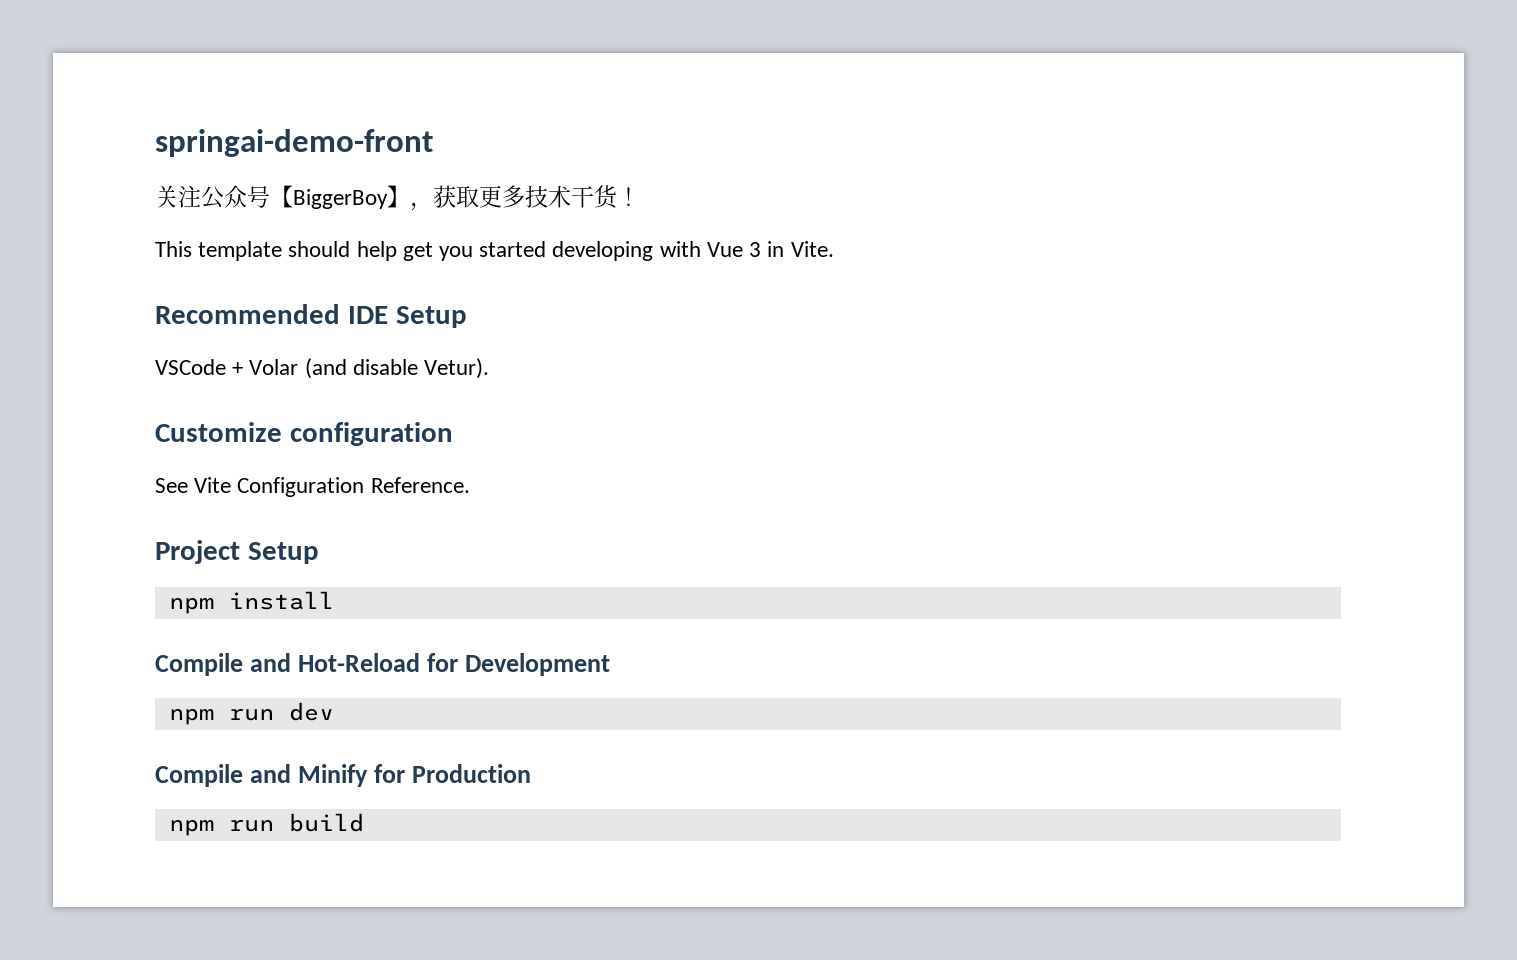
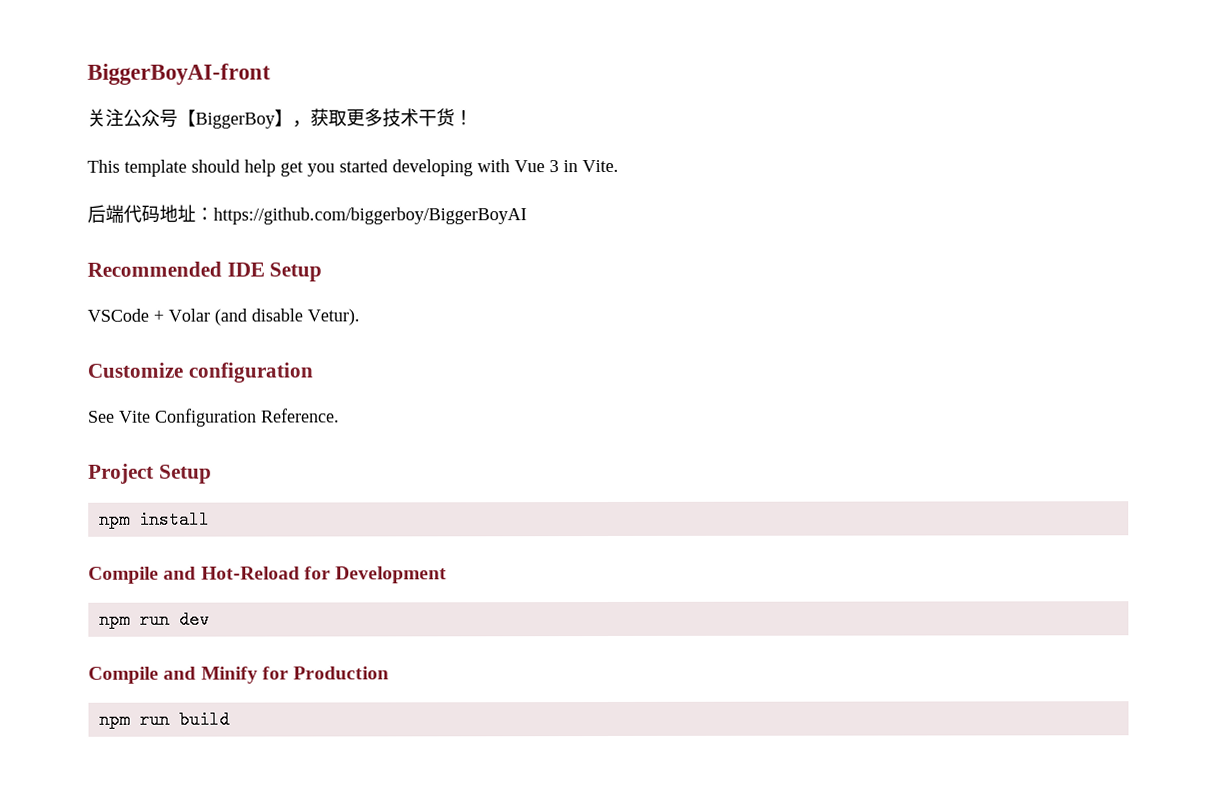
- springai-demo-front
+ BiggerBoyAI-front
+ 后端代码地址：https://github.com/biggerboy/BiggerBoyAI

